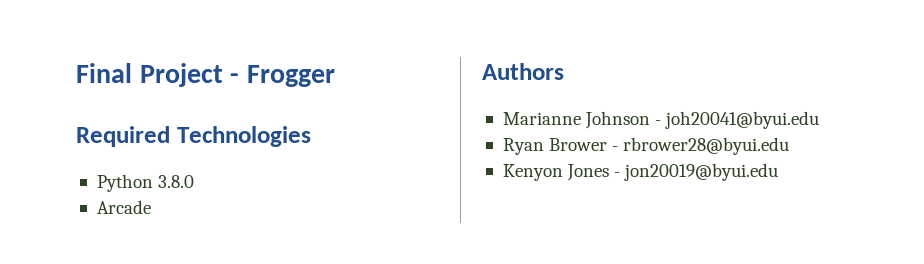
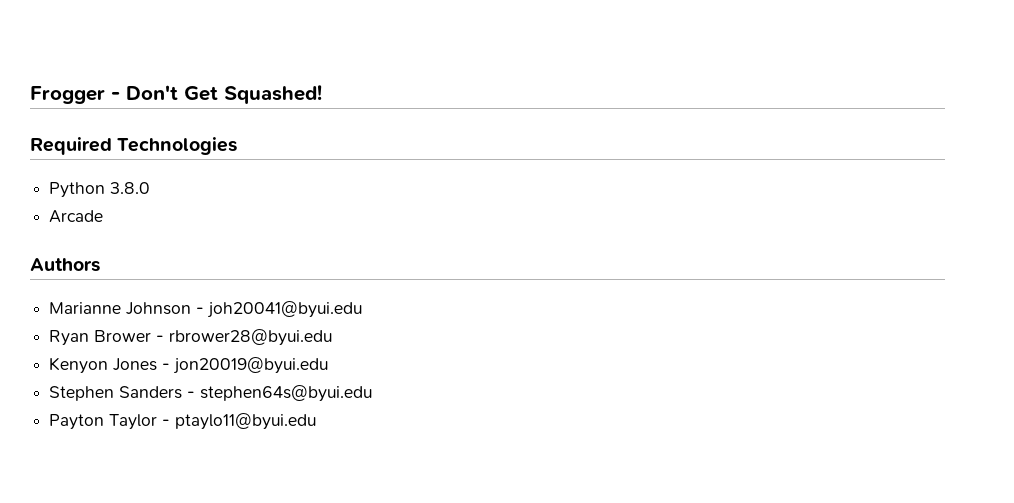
- Final Project - Frogger
+ Frogger - Don't Get Squashed!
+ Stephen Sanders - stephen64s@byui.edu
+ Payton Taylor - ptaylo11@byui.edu

